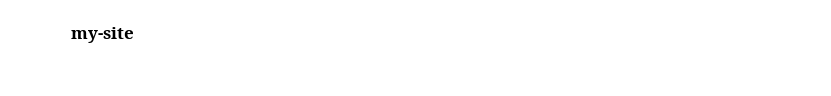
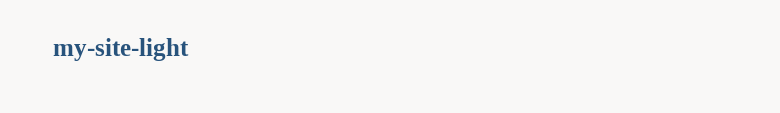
- my-site
+ my-site-light

